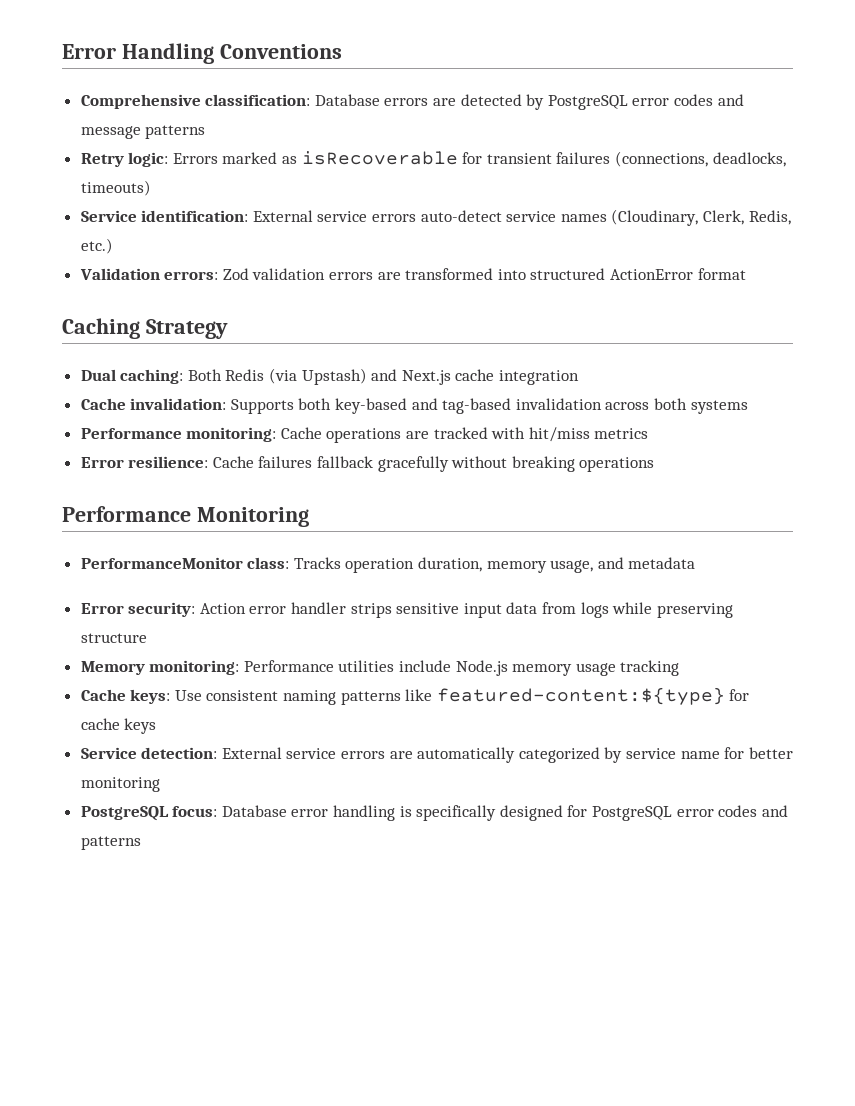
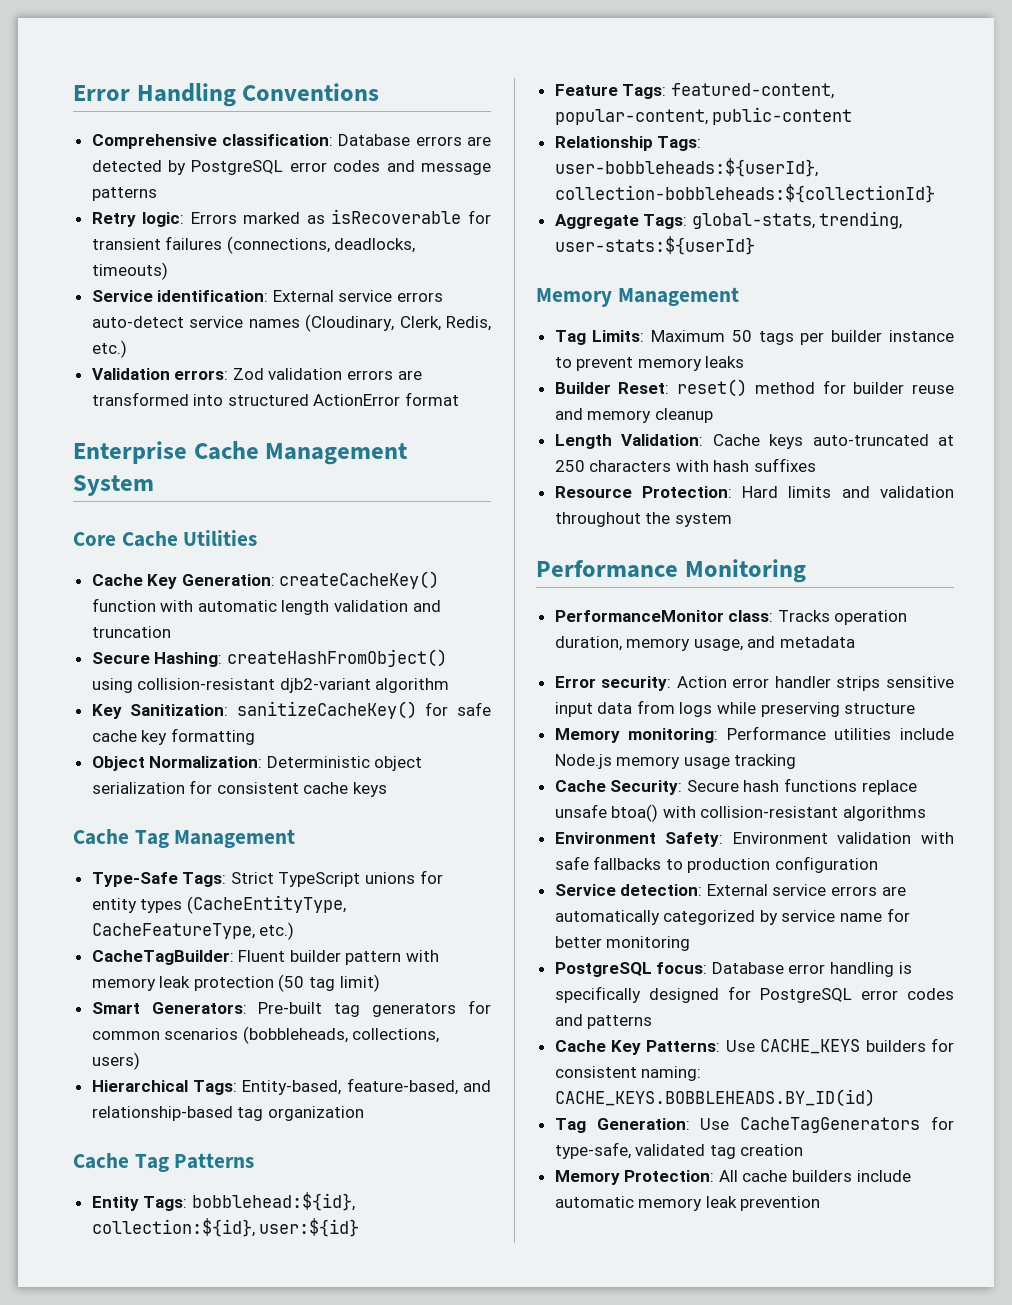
- Caching Strategy
- Dual caching: Both Redis (via Upstash) and Next.js cache integration
- Cache invalidation: Supports both key-based and tag-based invalidation across both systems
- Performance monitoring: Cache operations are tracked with hit/miss metrics
- Error resilience: Cache failures fallback gracefully without breaking operations
+ Enterprise Cache Management System
+ Core Cache Utilities
+ Cache Key Generation: createCacheKey() function with automatic length validation and truncation
+ Secure Hashing: createHashFromObject() using collision-resistant djb2-variant algorithm
+ Key Sanitization: sanitizeCacheKey() for safe cache key formatting
+ Object Normalization: Deterministic object serialization for consistent cache keys
+ Cache Tag Management
+ Type-Safe Tags: Strict TypeScript unions for entity types (CacheEntityType, CacheFeatureType, etc.)
+ CacheTagBuilder: Fluent builder pattern with memory leak protection (50 tag limit)
+ Smart Generators: Pre-built tag generators for common scenarios (bobbleheads, collections, users)
+ Hierarchical Tags: Entity-based, feature-based, and relationship-based tag organization
+ Cache Tag Patterns
+ Entity Tags: bobblehead:${id}, collection:${id}, user:${id}
+ Feature Tags: featured-content, popular-content, public-content
+ Relationship Tags: user-bobbleheads:${userId}, collection-bobbleheads:${collectionId}
+ Aggregate Tags: global-stats, trending, user-stats:${userId}
+ Memory Management
+ Tag Limits: Maximum 50 tags per builder instance to prevent memory leaks
+ Builder Reset: reset() method for builder reuse and memory cleanup
+ Length Validation: Cache keys auto-truncated at 250 characters with hash suffixes
+ Resource Protection: Hard limits and validation throughout the system
- Cache keys: Use consistent naming patterns like featured-content:${type} for cache keys
+ Cache Security: Secure hash functions replace unsafe btoa() with collision-resistant algorithms
+ Environment Safety: Environment validation with safe fallbacks to production configuration
+ Cache Key Patterns: Use CACHE_KEYS builders for consistent naming: CACHE_KEYS.BOBBLEHEADS.BY_ID(id)
+ Tag Generation: Use CacheTagGenerators for type-safe, validated tag creation
+ Memory Protection: All cache builders include automatic memory leak prevention

